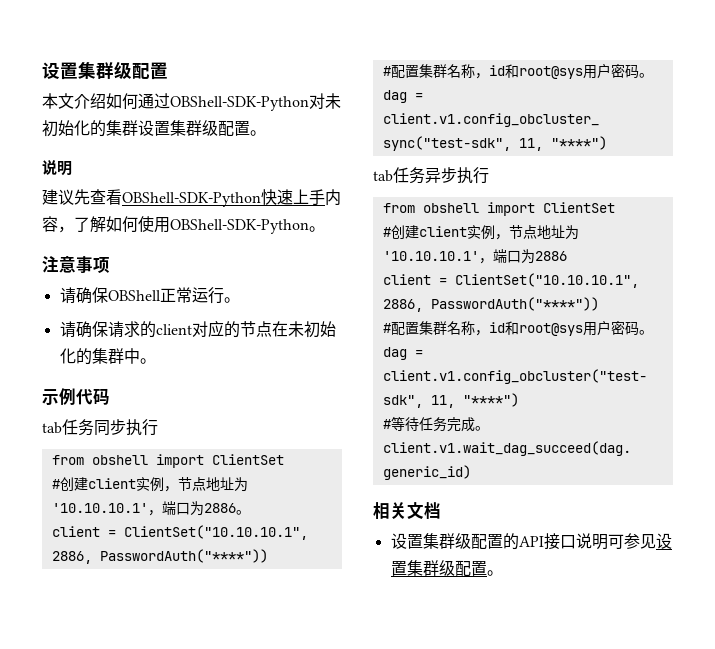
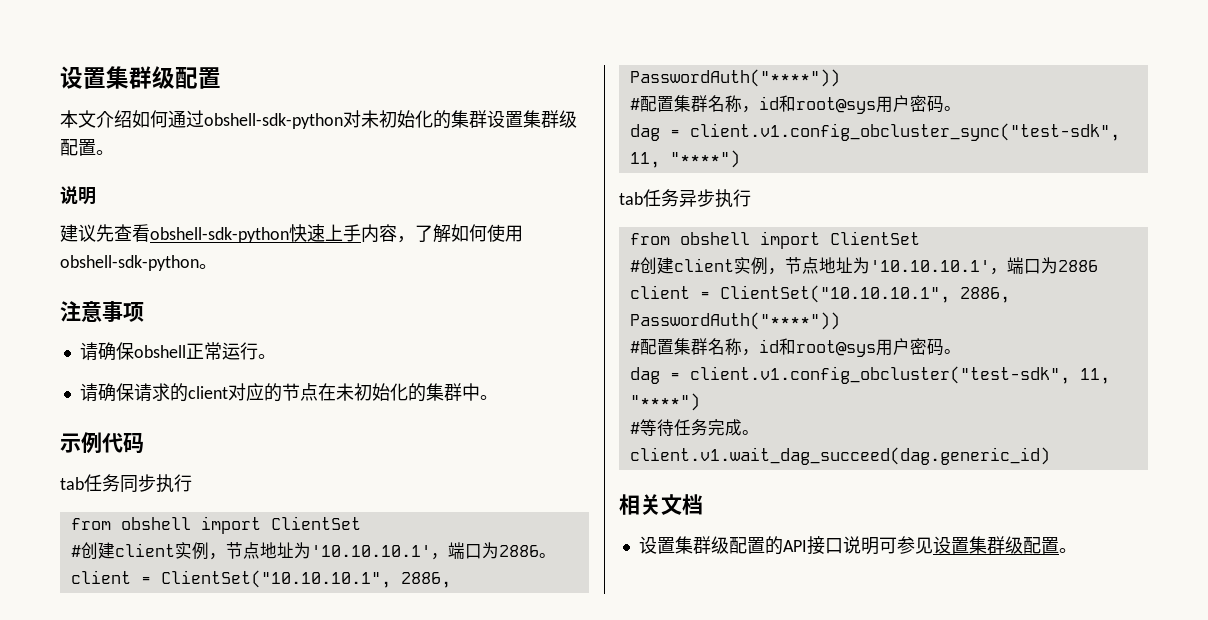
- 本文介绍如何通过OBShell-SDK-Python对未初始化的集群设置集群级配置。
+ 本文介绍如何通过obshell-sdk-python对未初始化的集群设置集群级配置。
- 建议先查看OBShell-SDK-Python快速上手内容，了解如何使用OBShell-SDK-Python。
+ 建议先查看obshell-sdk-python快速上手内容，了解如何使用obshell-sdk-python。
- 请确保OBShell正常运行。
+ 请确保obshell正常运行。

